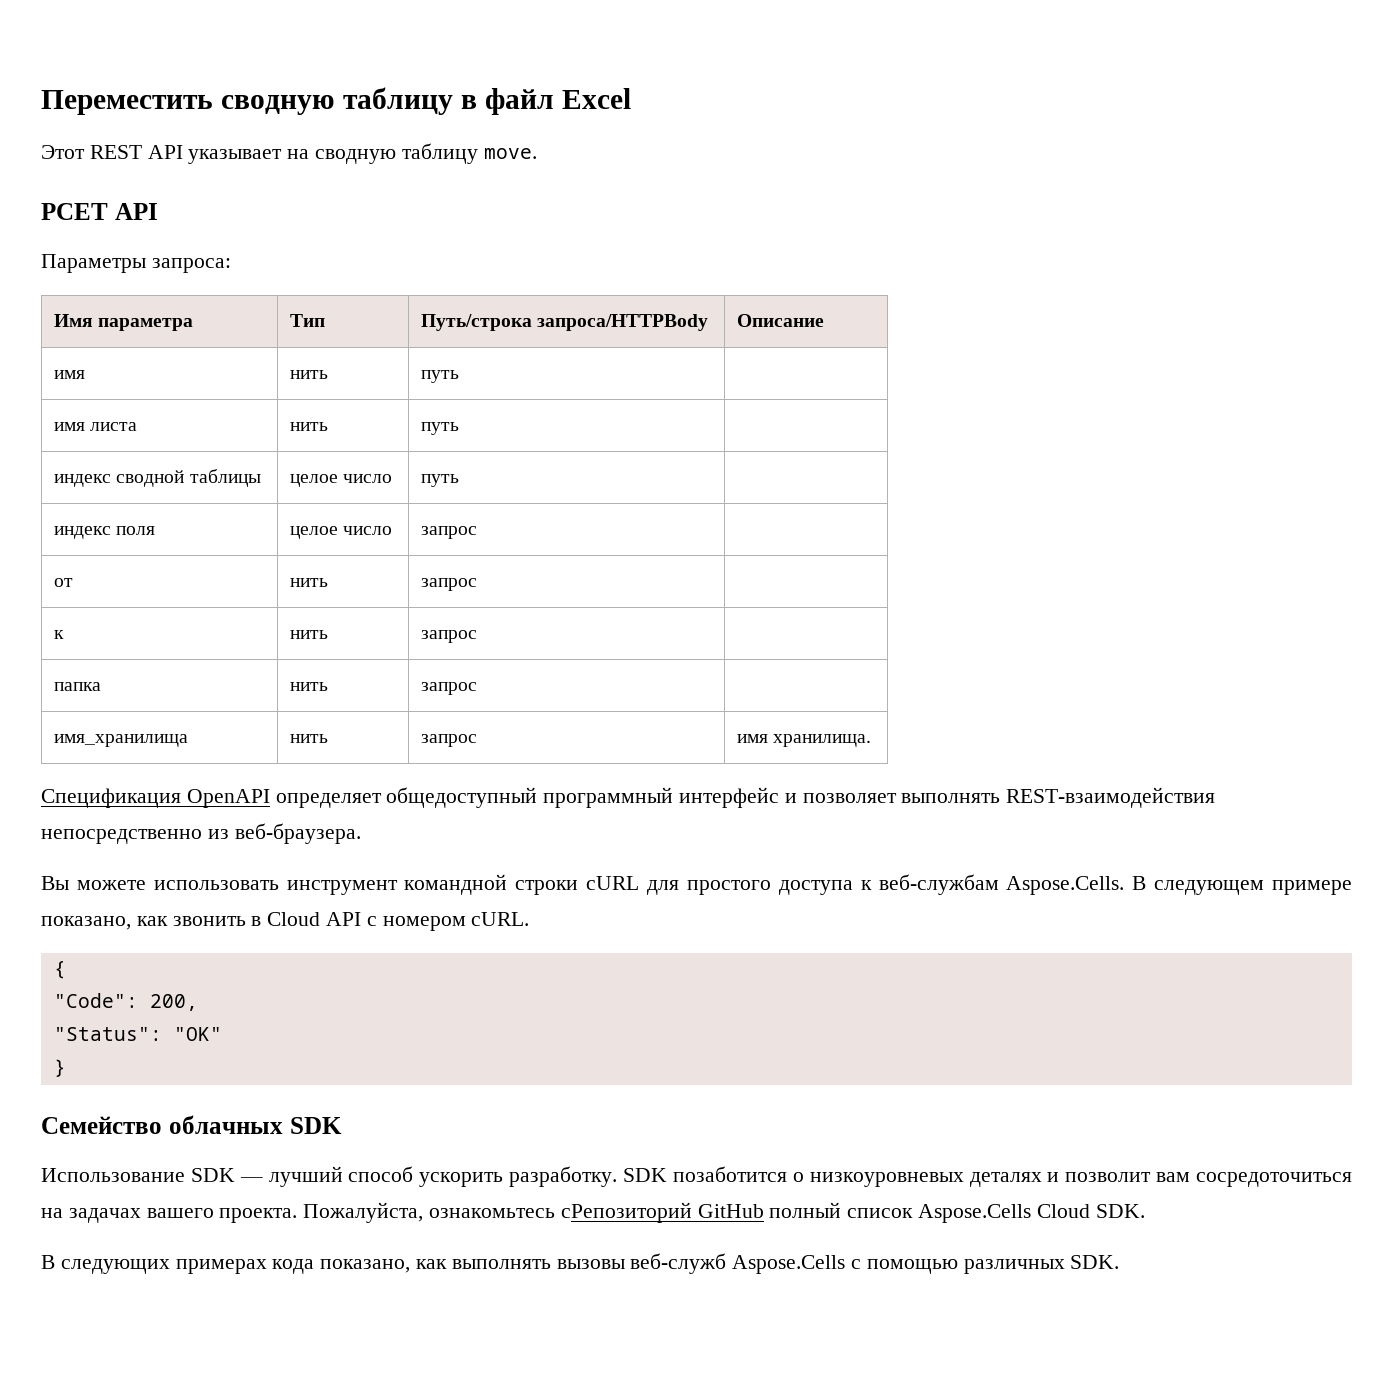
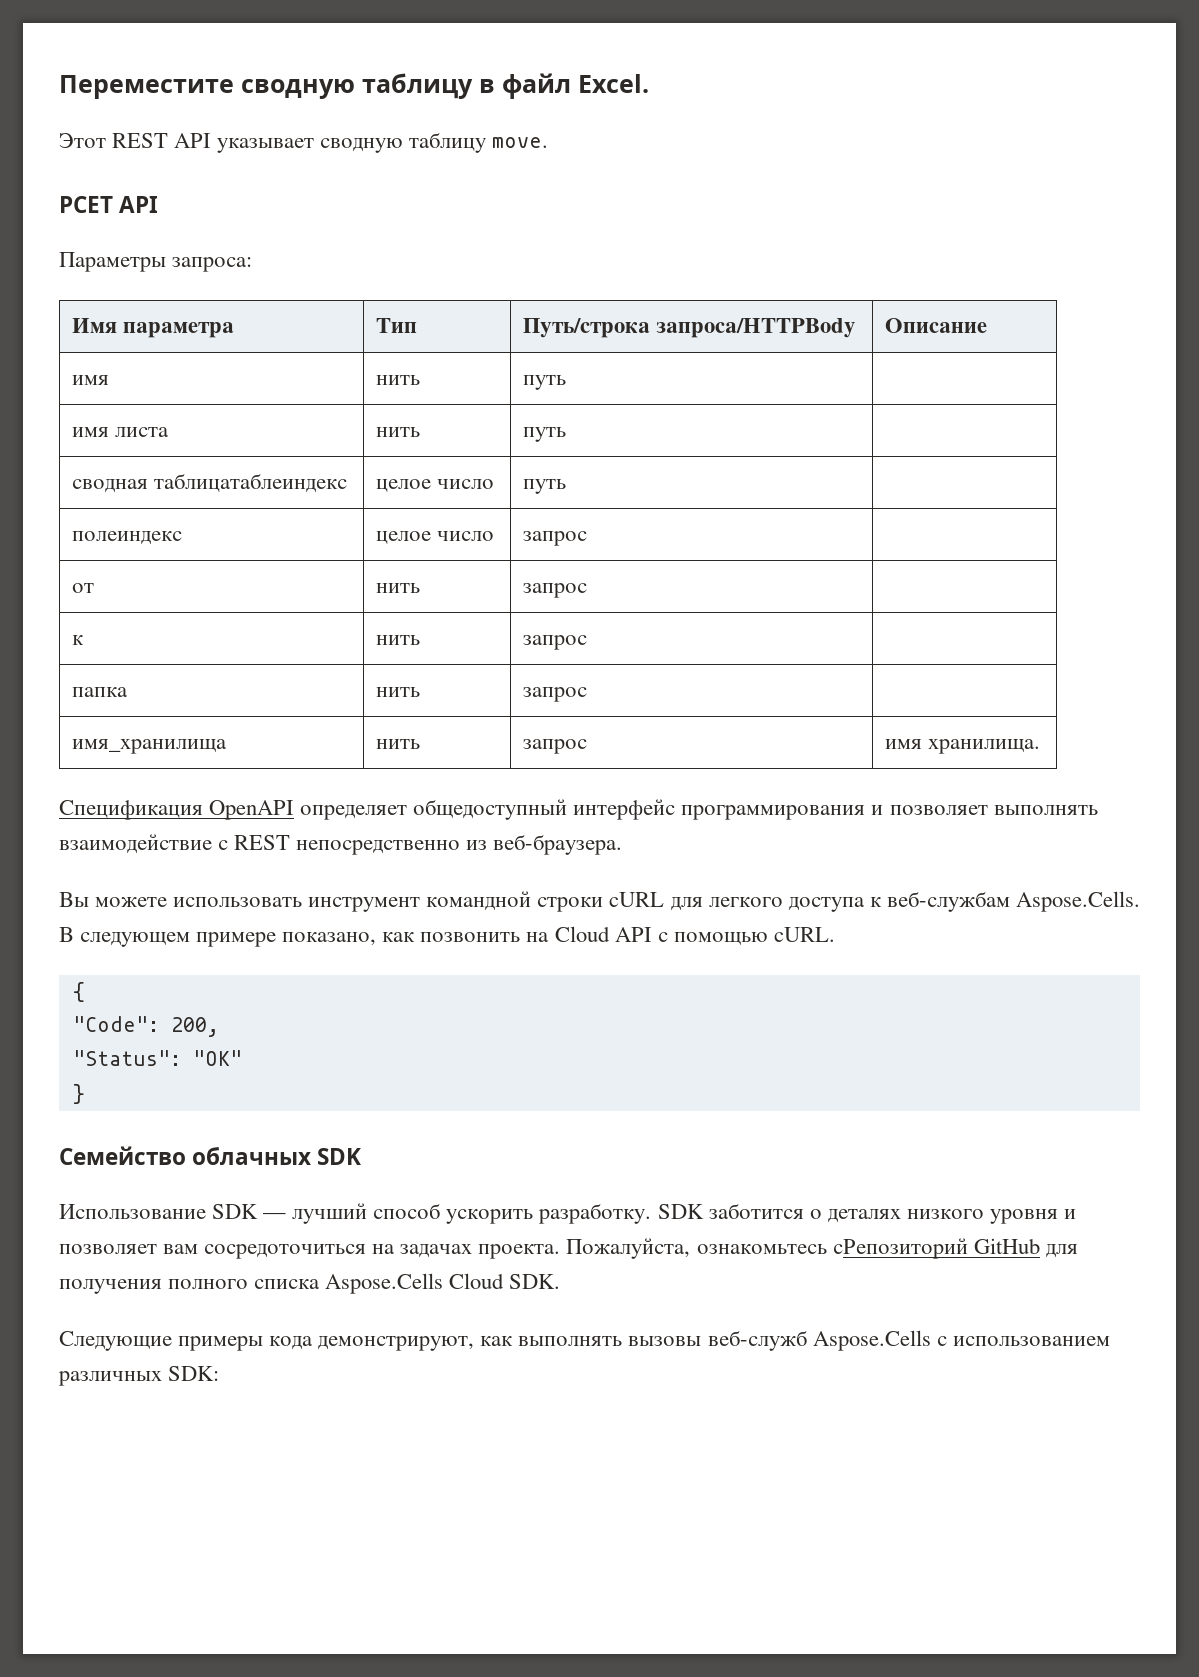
- Переместить сводную таблицу в файл Excel
+ Переместите сводную таблицу в файл Excel.
- Этот REST API указывает на сводную таблицу move.
+ Этот REST API указывает сводную таблицу move.
- индекс сводной таблицы | целое число | путь |
+ сводная таблицатаблеиндекс | целое число | путь |
- индекс поля | целое число | запрос |
+ полеиндекс | целое число | запрос |
- Спецификация OpenAPI определяет общедоступный программный интерфейс и позволяет выполнять REST-взаимодействия непосредственно из веб-браузера.
+ Спецификация OpenAPI определяет общедоступный интерфейс программирования и позволяет выполнять взаимодействие с REST непосредственно из веб-браузера.
- Вы можете использовать инструмент командной строки cURL для простого доступа к веб-службам Aspose.Cells. В следующем примере показано, как звонить в Cloud API с номером cURL.
+ Вы можете использовать инструмент командной строки cURL для легкого доступа к веб-службам Aspose.Cells. В следующем примере показано, как позвонить на Cloud API с помощью cURL.
- SDK позаботится о низкоуровневых деталях и позволит вам сосредоточиться на задачах вашего проекта.
+ SDK заботится о деталях низкого уровня и позволяет вам сосредоточиться на задачах проекта.
- Пожалуйста, ознакомьтесь сРепозиторий GitHub полный список Aspose.Cells Cloud SDK.
+ Пожалуйста, ознакомьтесь сРепозиторий GitHub для получения полного списка Aspose.Cells Cloud SDK.
- В следующих примерах кода показано, как выполнять вызовы веб-служб Aspose.Cells с помощью различных SDK.
+ Следующие примеры кода демонстрируют, как выполнять вызовы веб-служб Aspose.Cells с использованием различных SDK:

